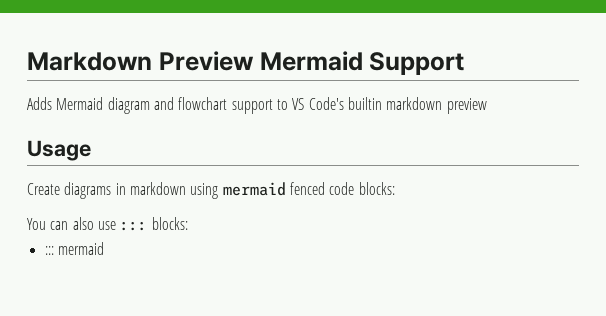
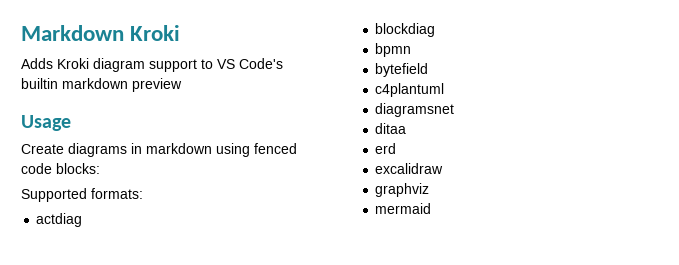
- Markdown Preview Mermaid Support
- Adds Mermaid diagram and flowchart support to VS Code's builtin markdown preview
+ Markdown Kroki
+ Adds Kroki diagram support to VS Code's builtin markdown preview
- Create diagrams in markdown using mermaid fenced code blocks:
+ Create diagrams in markdown using fenced code blocks:
- You can also use ::: blocks:
- ::: mermaid
+ Supported formats:
+ actdiag
+ blockdiag
+ bpmn
+ bytefield
+ c4plantuml
+ diagramsnet
+ ditaa
+ erd
+ excalidraw
+ graphviz
+ mermaid

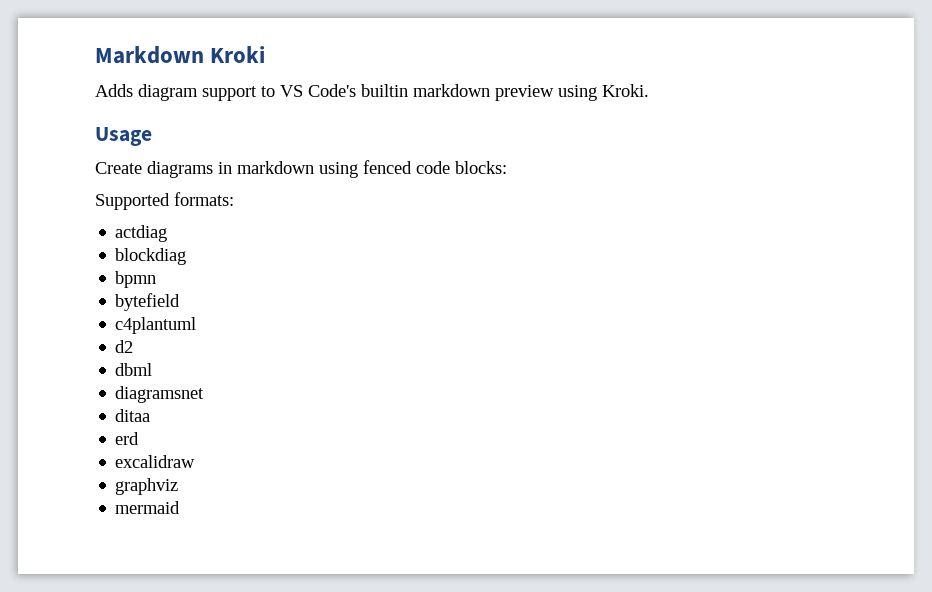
- Adds Kroki diagram support to VS Code's builtin markdown preview
+ Adds diagram support to VS Code's builtin markdown preview using Kroki.
+ d2
+ dbml

